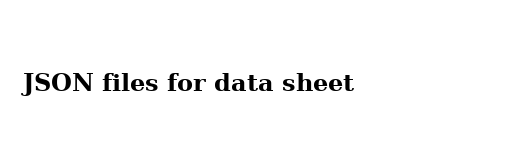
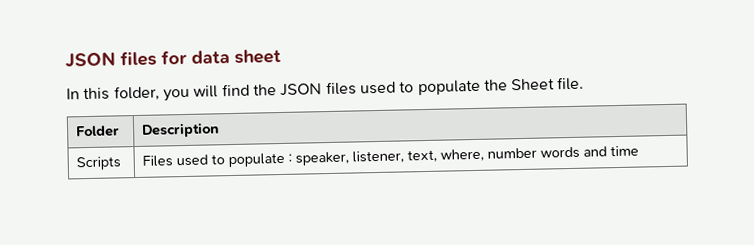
+ In this folder, you will find the JSON files used to populate the Sheet file.
+ Folder | Description
+ Scripts | Files used to populate : speaker, listener, text, where, number words and time

